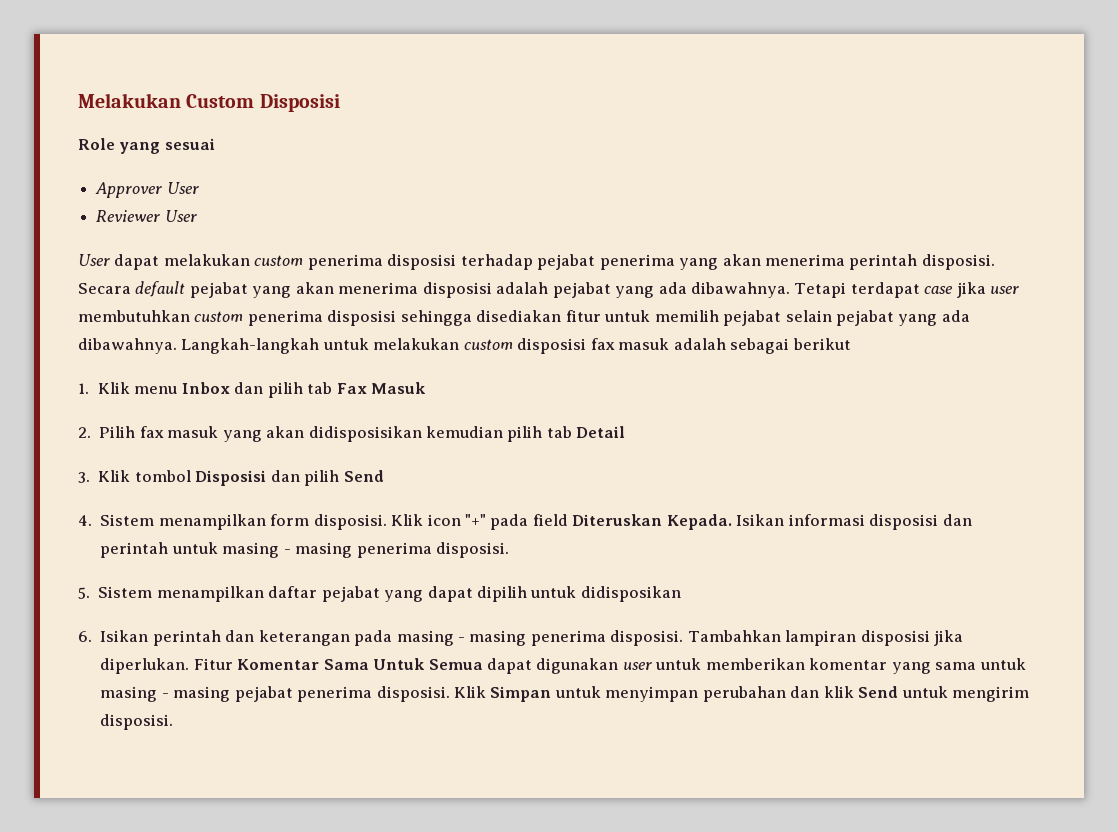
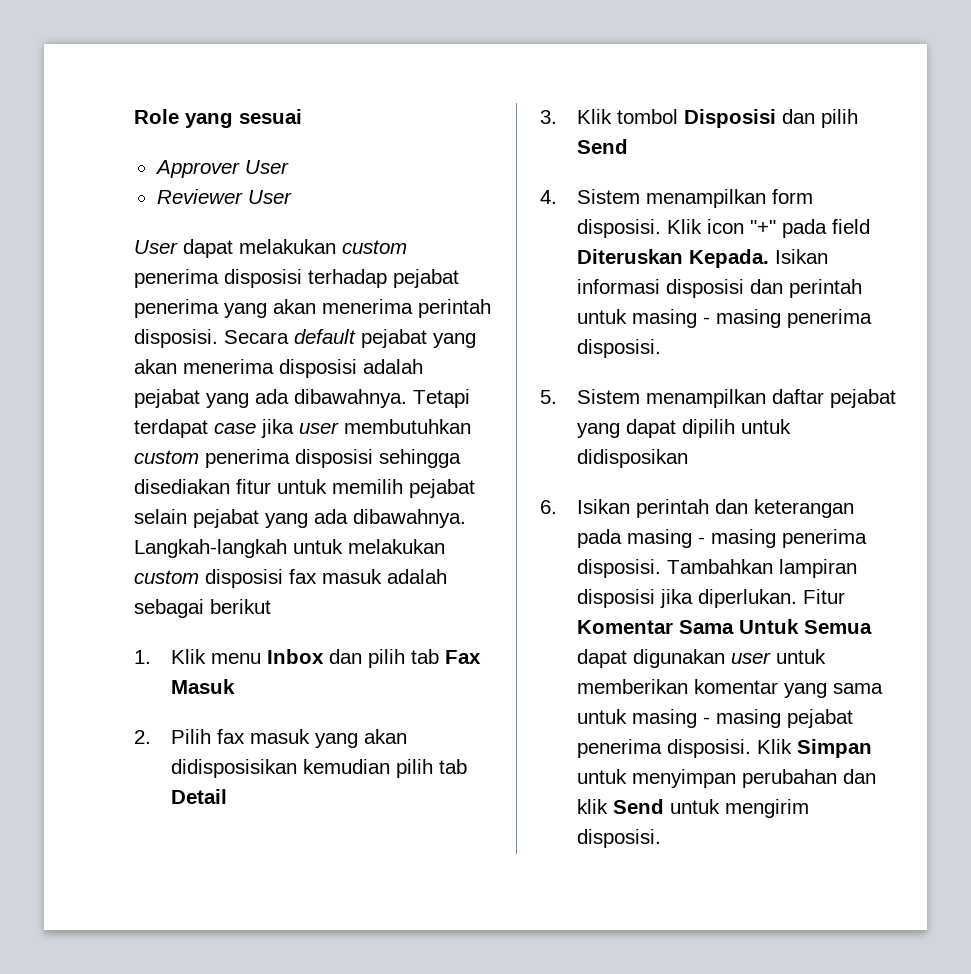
- Melakukan Custom Disposisi

